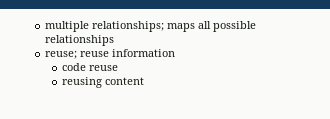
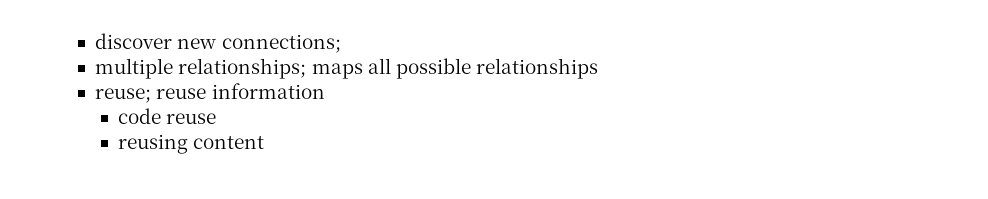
+ discover new connections;

